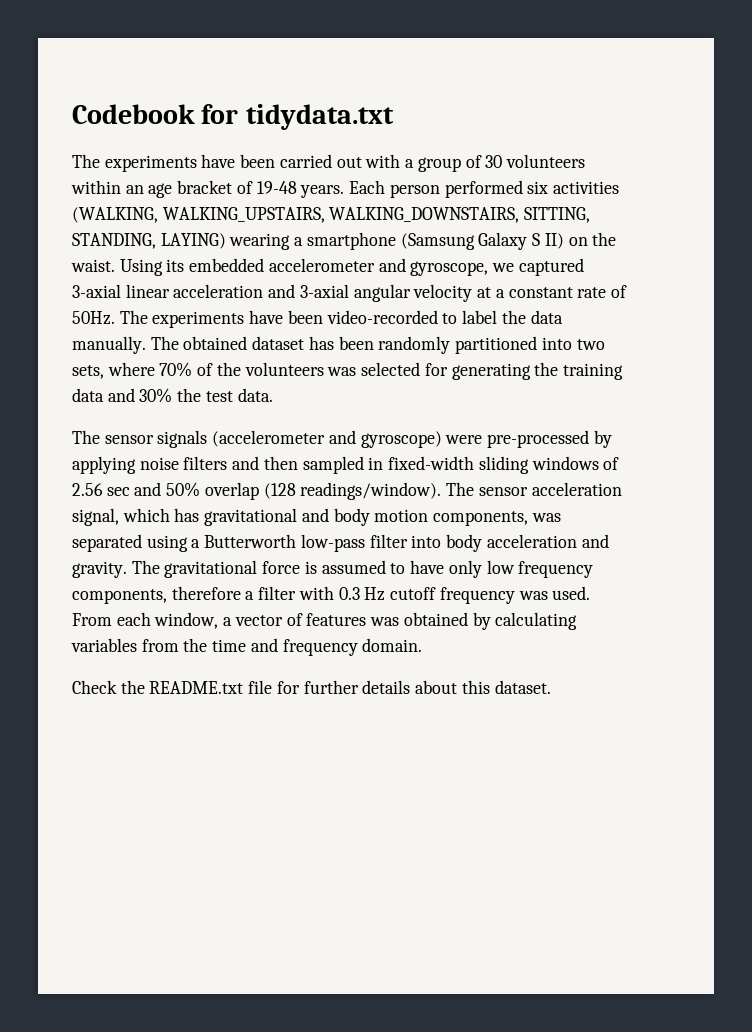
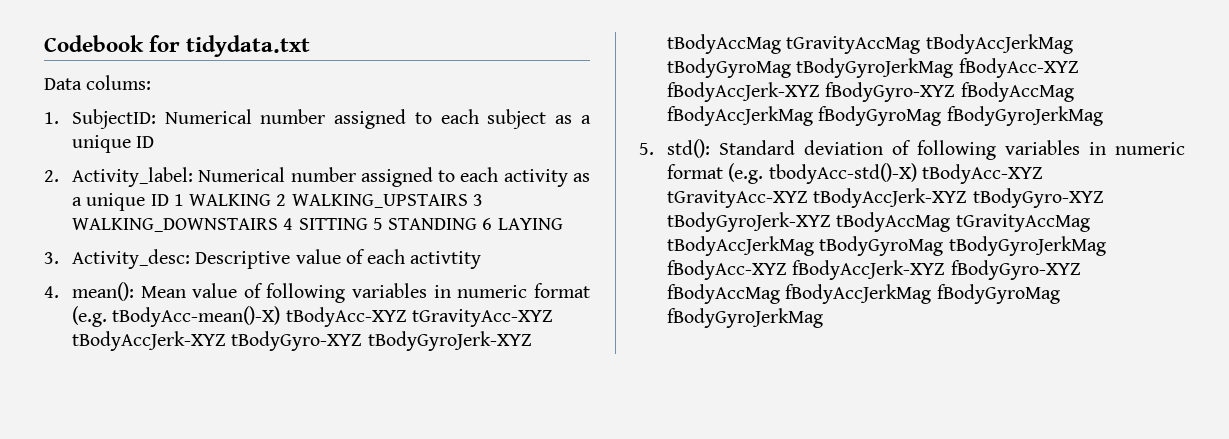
- The experiments have been carried out with a group of 30 volunteers within an age bracket of 19-48 years. Each person performed six activities (WALKING, WALKING_UPSTAIRS, WALKING_DOWNSTAIRS, SITTING, STANDING, LAYING) wearing a smartphone (Samsung Galaxy S II) on the waist. Using its embedded accelerometer and gyroscope, we captured 3-axial linear acceleration and 3-axial angular velocity at a constant rate of 50Hz. The experiments have been video-recorded to label the data manually. The obtained dataset has been randomly partitioned into two sets, where 70% of the volunteers was selected for generating the training data and 30% the test data.
- The sensor signals (accelerometer and gyroscope) were pre-processed by applying noise filters and then sampled in fixed-width sliding windows of 2.56 sec and 50% overlap (128 readings/window). The sensor acceleration signal, which has gravitational and body motion components, was separated using a Butterworth low-pass filter into body acceleration and gravity. The gravitational force is assumed to have only low frequency components, therefore a filter with 0.3 Hz cutoff frequency was used. From each window, a vector of features was obtained by calculating variables from the time and frequency domain.
- Check the README.txt file for further details about this dataset.
+ Data colums:
+ 1. SubjectID: Numerical number assigned to each subject as a unique ID
+ 2. Activity_label: Numerical number assigned to each activity as a unique ID 1 WALKING 2 WALKING_UPSTAIRS 3 WALKING_DOWNSTAIRS 4 SITTING 5 STANDING 6 LAYING
+ 3. Activity_desc: Descriptive value of each activtity
+ 4. mean(): Mean value of following variables in numeric format (e.g. tBodyAcc-mean()-X) tBodyAcc-XYZ tGravityAcc-XYZ tBodyAccJerk-XYZ tBodyGyro-XYZ tBodyGyroJerk-XYZ tBodyAccMag tGravityAccMag tBodyAccJerkMag tBodyGyroMag tBodyGyroJerkMag fBodyAcc-XYZ fBodyAccJerk-XYZ fBodyGyro-XYZ fBodyAccMag fBodyAccJerkMag fBodyGyroMag fBodyGyroJerkMag
+ 5. std(): Standard deviation of following variables in numeric format (e.g. tbodyAcc-std()-X) tBodyAcc-XYZ tGravityAcc-XYZ tBodyAccJerk-XYZ tBodyGyro-XYZ tBodyGyroJerk-XYZ tBodyAccMag tGravityAccMag tBodyAccJerkMag tBodyGyroMag tBodyGyroJerkMag fBodyAcc-XYZ fBodyAccJerk-XYZ fBodyGyro-XYZ fBodyAccMag fBodyAccJerkMag fBodyGyroMag fBodyGyroJerkMag

